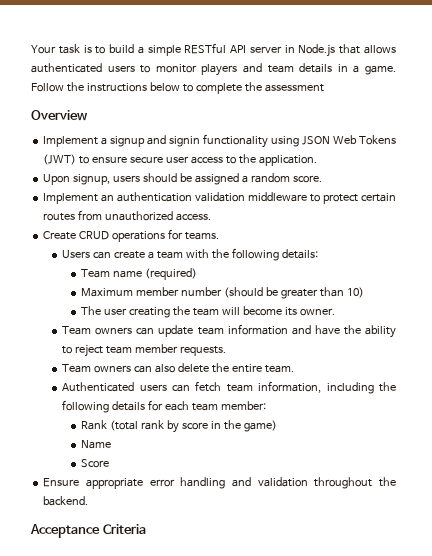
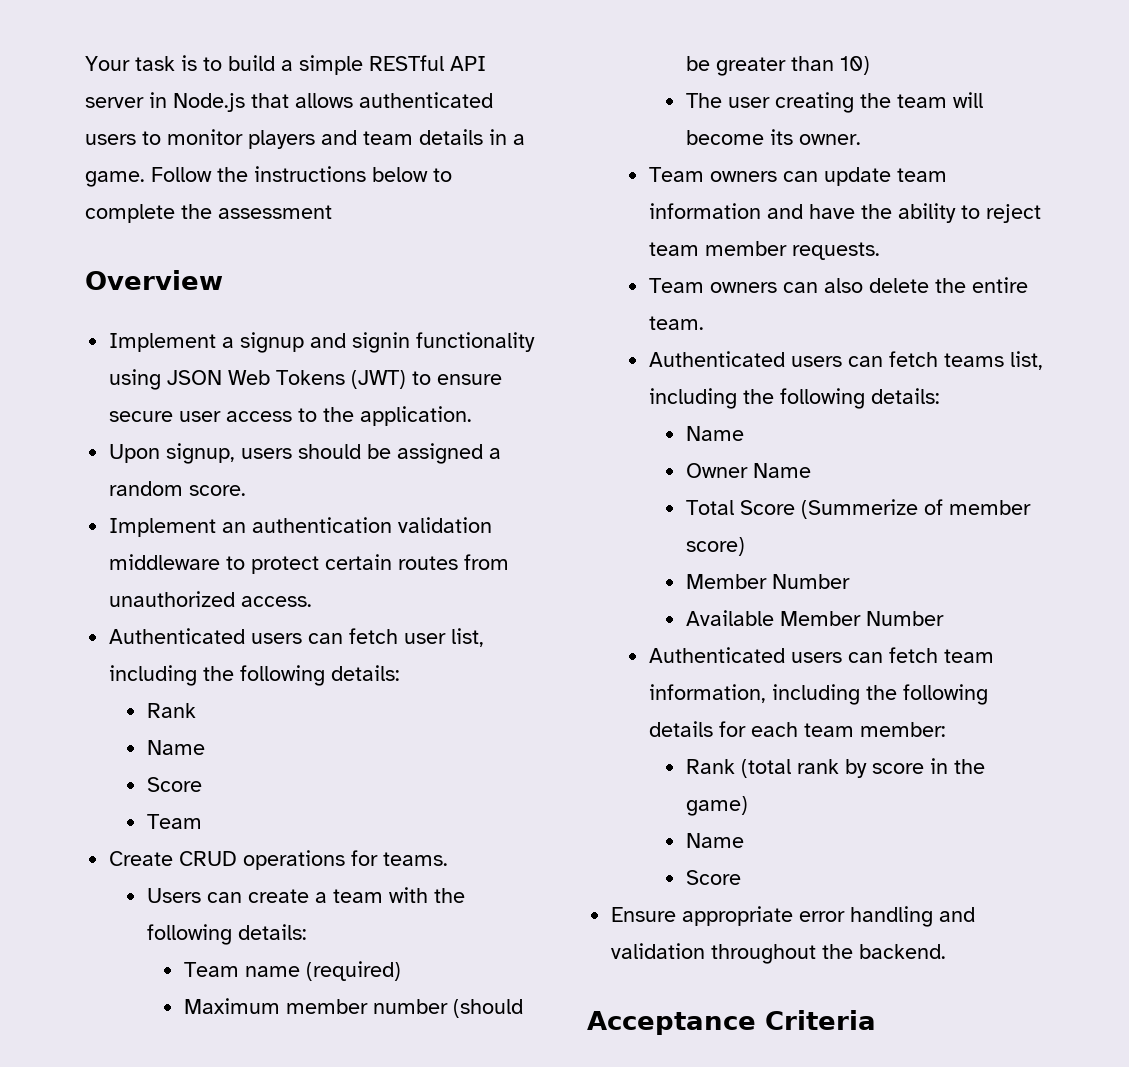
+ Authenticated users can fetch user list, including the following details:
+ Rank
+ Name
+ Score
+ Team
+ Authenticated users can fetch teams list, including the following details:
+ Name
+ Owner Name
+ Total Score (Summerize of member score)
+ Member Number
+ Available Member Number

